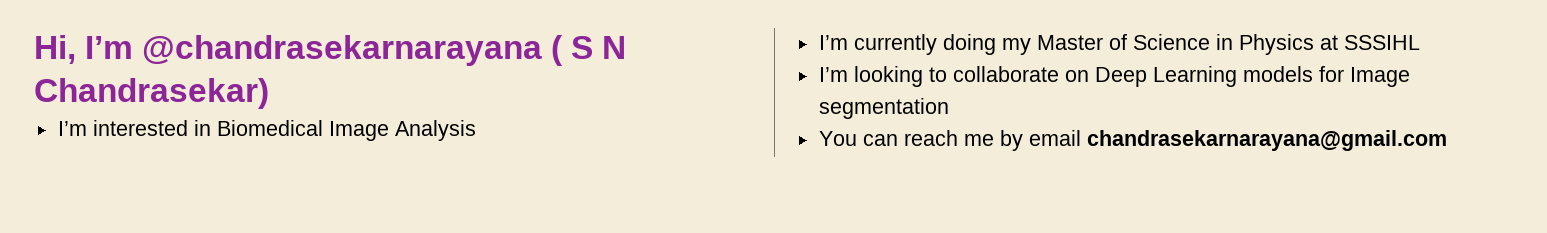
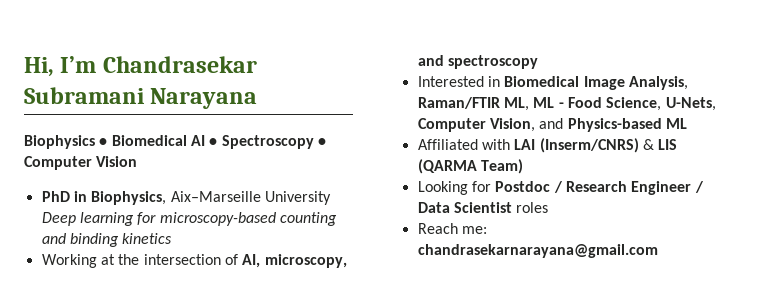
- Hi, I’m @chandrasekarnarayana ( S N Chandrasekar)
- I’m interested in Biomedical Image Analysis
- I’m currently doing my Master of Science in Physics at SSSIHL
- I’m looking to collaborate on Deep Learning models for Image segmentation
- You can reach me by email chandrasekarnarayana@gmail.com
+ Hi, I’m Chandrasekar Subramani Narayana
+ Biophysics • Biomedical AI • Spectroscopy • Computer Vision
+ PhD in Biophysics, Aix–Marseille University Deep learning for microscopy-based counting and binding kinetics
+ Working at the intersection of AI, microscopy, and spectroscopy
+ Interested in Biomedical Image Analysis, Raman/FTIR ML, ML - Food Science, U-Nets, Computer Vision, and Physics-based ML
+ Affiliated with LAI (Inserm/CNRS) & LIS (QARMA Team)
+ Looking for Postdoc / Research Engineer / Data Scientist roles
+ Reach me: chandrasekarnarayana@gmail.com

